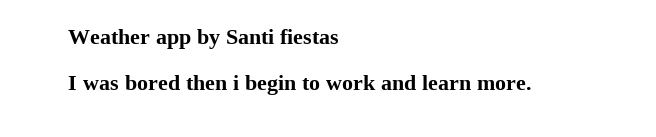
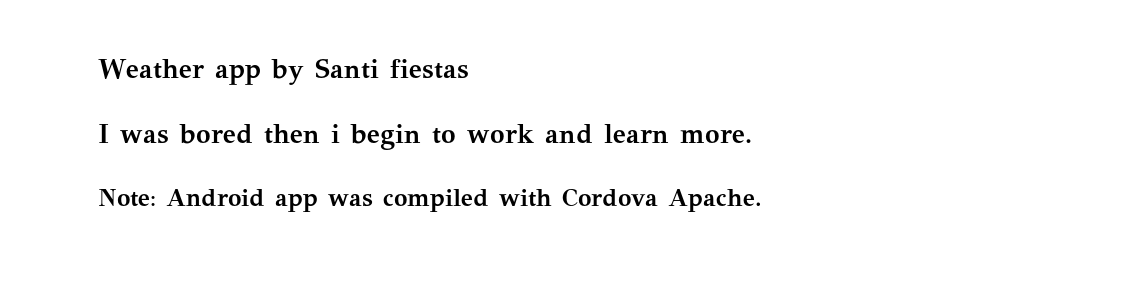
+ Note: Android app was compiled with Cordova Apache.

